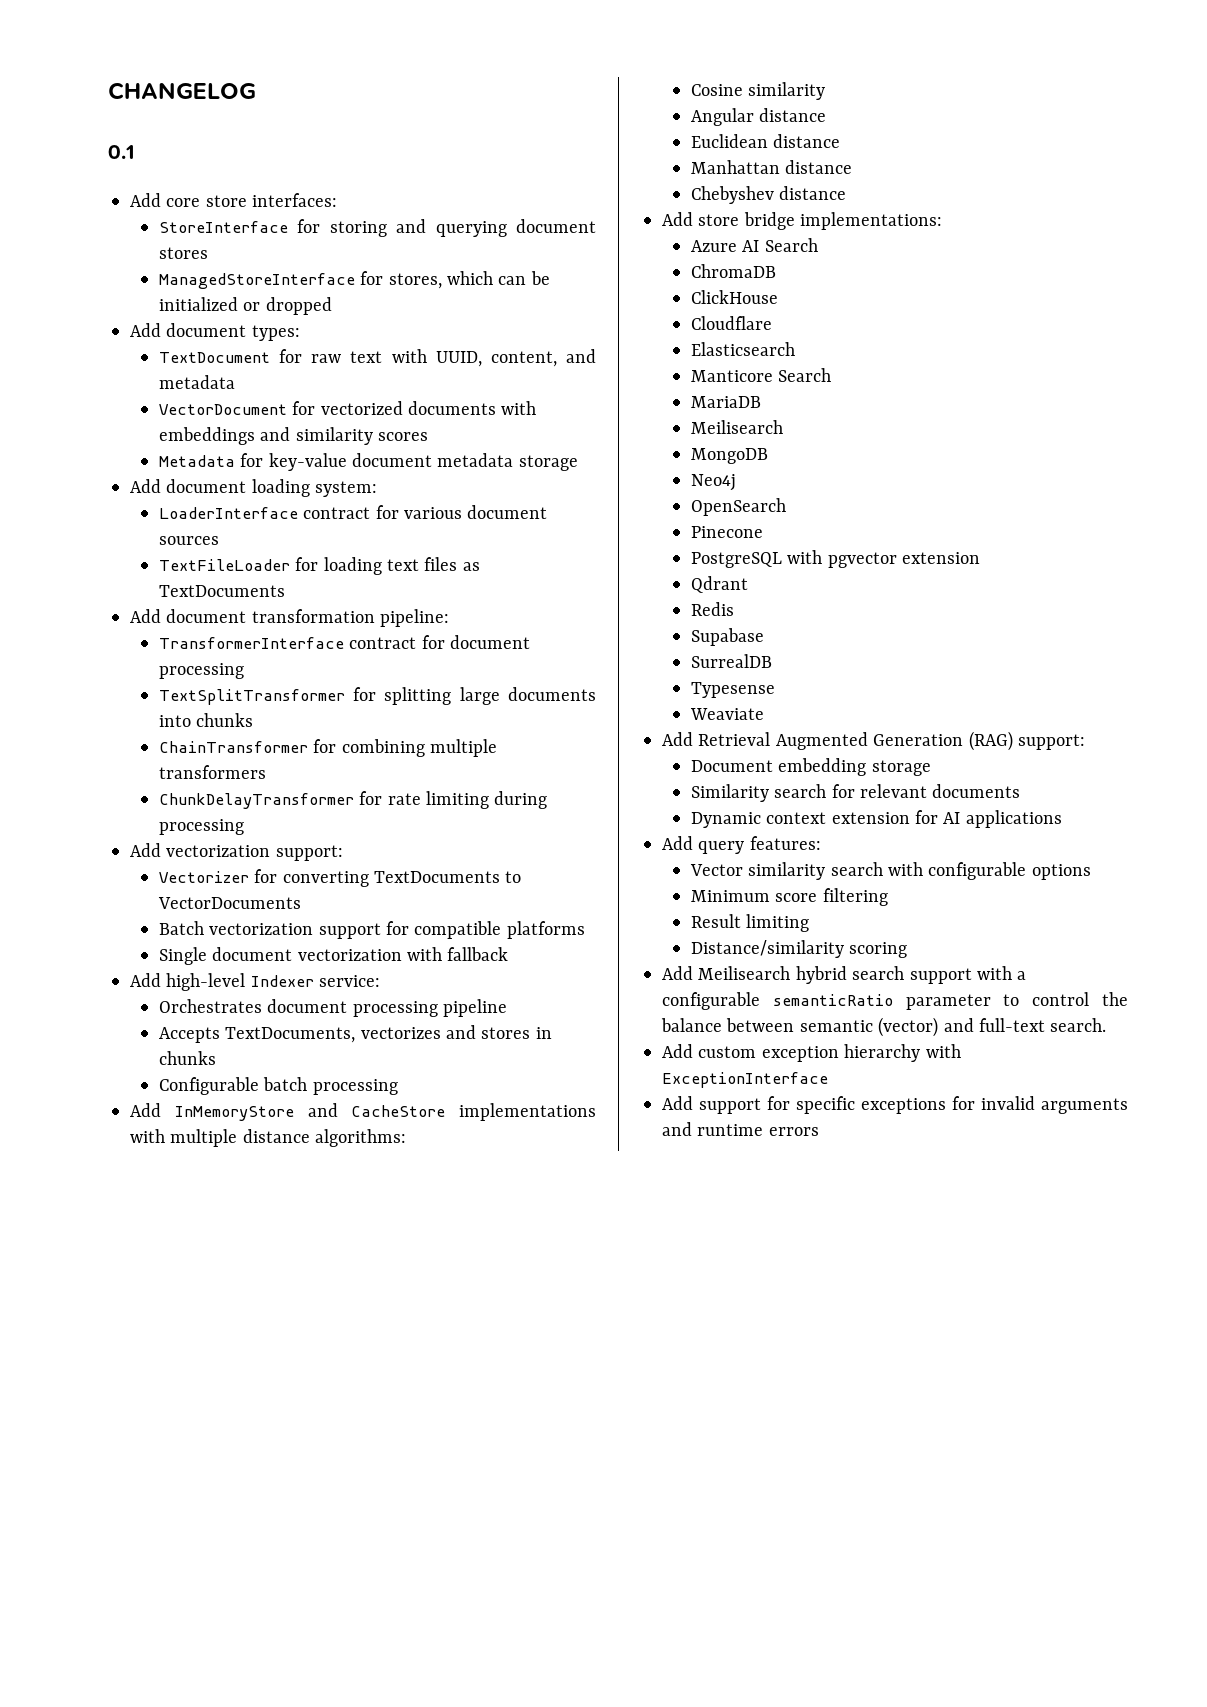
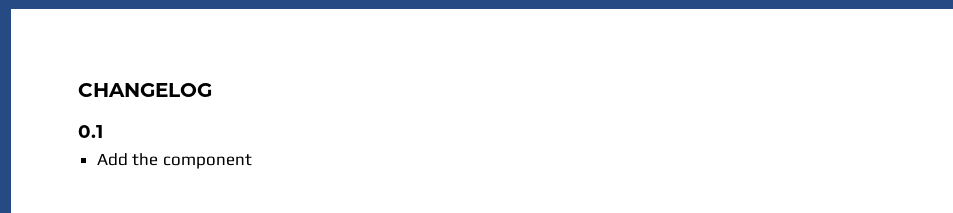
- Add core store interfaces:
- StoreInterface for storing and querying document stores
- ManagedStoreInterface for stores, which can be initialized or dropped
- Add document types:
- TextDocument for raw text with UUID, content, and metadata
- VectorDocument for vectorized documents with embeddings and similarity scores
- Metadata for key-value document metadata storage
- Add document loading system:
- LoaderInterface contract for various document sources
- TextFileLoader for loading text files as TextDocuments
- Add document transformation pipeline:
- TransformerInterface contract for document processing
- TextSplitTransformer for splitting large documents into chunks
- ChainTransformer for combining multiple transformers
- ChunkDelayTransformer for rate limiting during processing
- Add vectorization support:
- Vectorizer for converting TextDocuments to VectorDocuments
- Batch vectorization support for compatible platforms
- Single document vectorization with fallback
- Add high-level Indexer service:
- Orchestrates document processing pipeline
- Accepts TextDocuments, vectorizes and stores in chunks
- Configurable batch processing
- Add InMemoryStore and CacheStore implementations with multiple distance algorithms:
- Cosine similarity
- Angular distance
- Euclidean distance
- Manhattan distance
- Chebyshev distance
- Add store bridge implementations:
- Azure AI Search
- ChromaDB
- ClickHouse
- Cloudflare
- Elasticsearch
- Manticore Search
- MariaDB
- Meilisearch
- MongoDB
- Neo4j
- OpenSearch
- Pinecone
- PostgreSQL with pgvector extension
- Qdrant
- Redis
- Supabase
- SurrealDB
- Typesense
- Weaviate
- Add Retrieval Augmented Generation (RAG) support:
- Document embedding storage
- Similarity search for relevant documents
- Dynamic context extension for AI applications
- Add query features:
- Vector similarity search with configurable options
- Minimum score filtering
- Result limiting
- Distance/similarity scoring
- Add Meilisearch hybrid search support with a configurable semanticRatio parameter to control the balance between semantic (vector) and full-text search.
- Add custom exception hierarchy with ExceptionInterface
- Add support for specific exceptions for invalid arguments and runtime errors
+ Add the component

